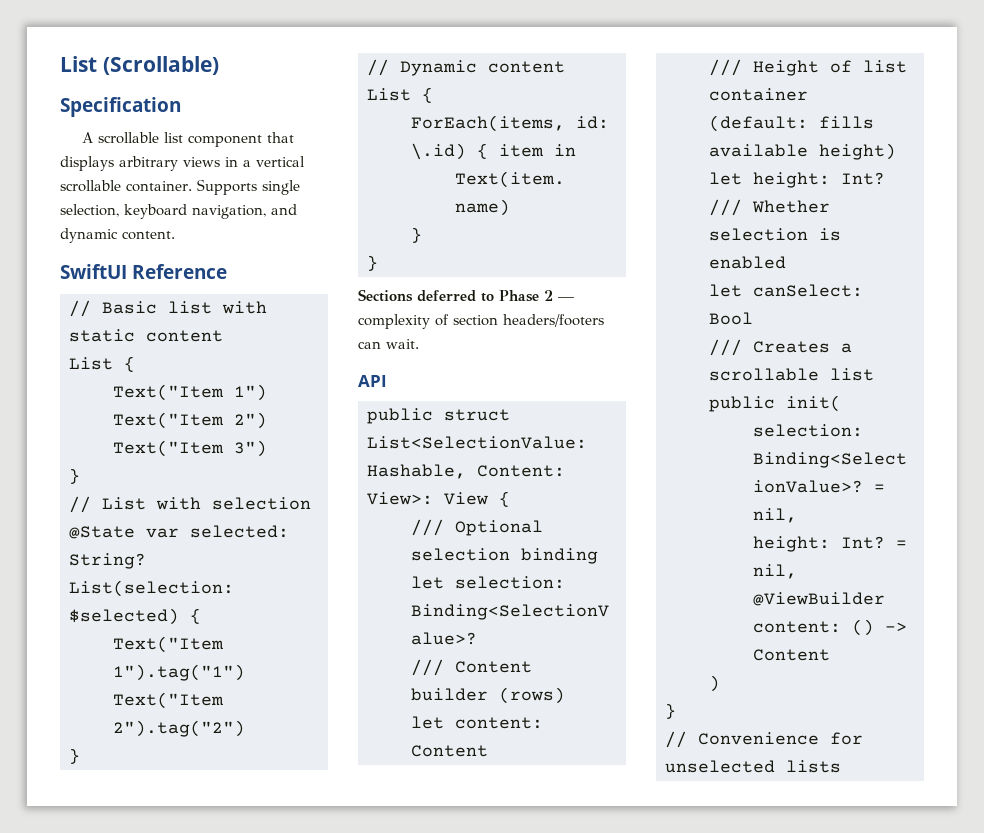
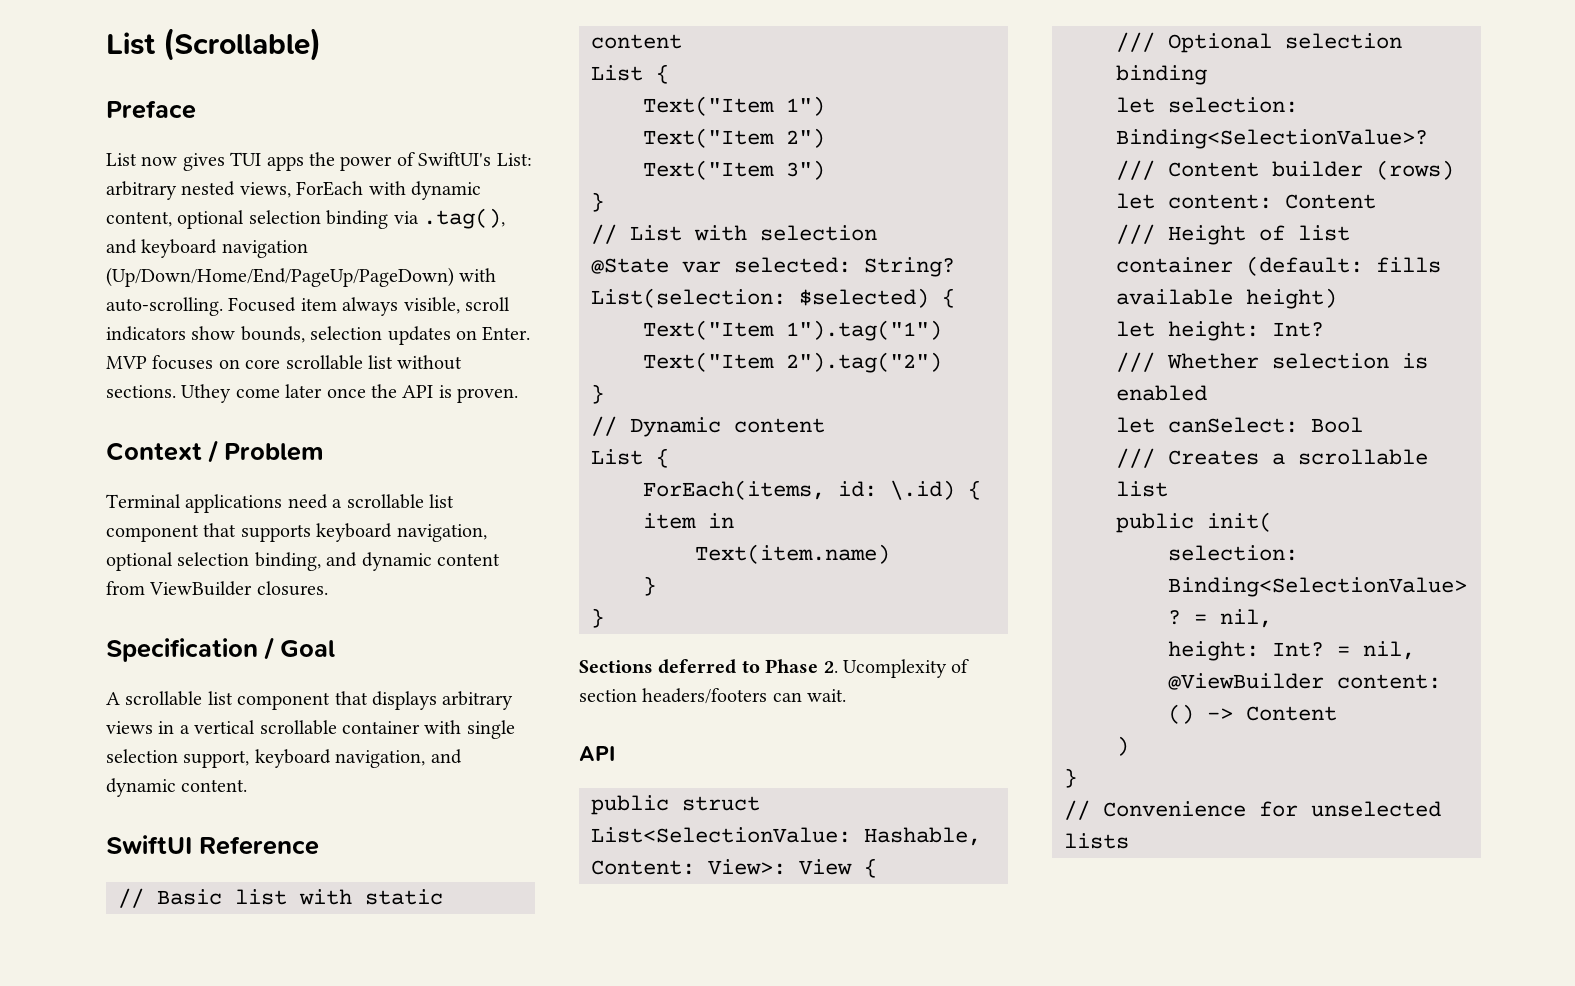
+ Preface
+ List now gives TUI apps the power of SwiftUI's List: arbitrary nested views, ForEach with dynamic content, optional selection binding via .tag(), and keyboard navigation (Up/Down/Home/End/PageUp/PageDown) with auto-scrolling. Focused item always visible, scroll indicators show bounds, selection updates on Enter. MVP focuses on core scrollable list without sections. Uthey come later once the API is proven.
+ Context / Problem
+ Terminal applications need a scrollable list component that supports keyboard navigation, optional selection binding, and dynamic content from ViewBuilder closures.
- Specification
+ Specification / Goal
- A scrollable list component that displays arbitrary views in a vertical scrollable container. Supports single selection, keyboard navigation, and dynamic content.
+ A scrollable list component that displays arbitrary views in a vertical scrollable container with single selection support, keyboard navigation, and dynamic content.
- Sections deferred to Phase 2 — complexity of section headers/footers can wait.
+ Sections deferred to Phase 2. Ucomplexity of section headers/footers can wait.

